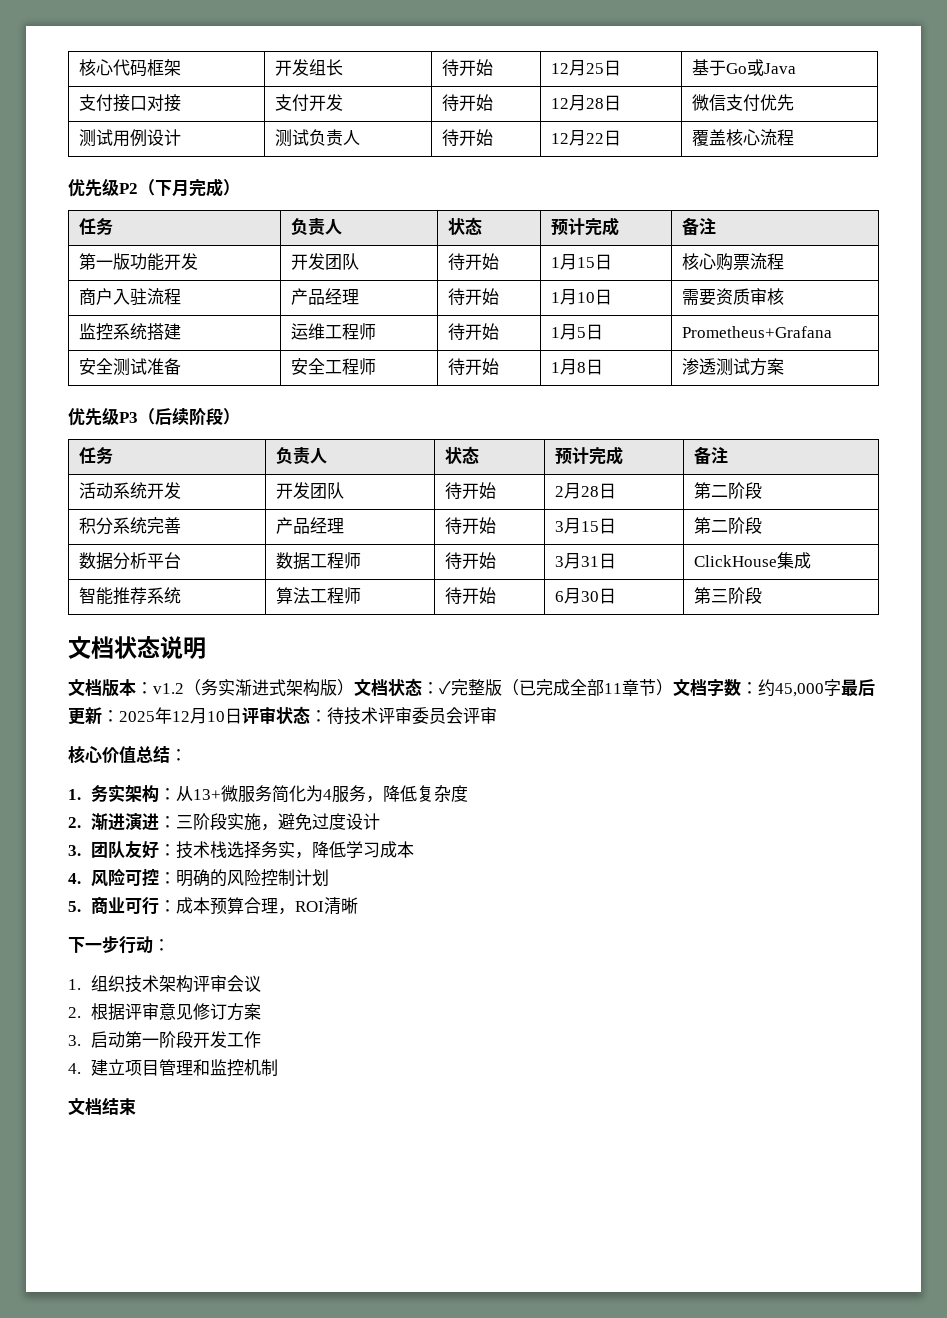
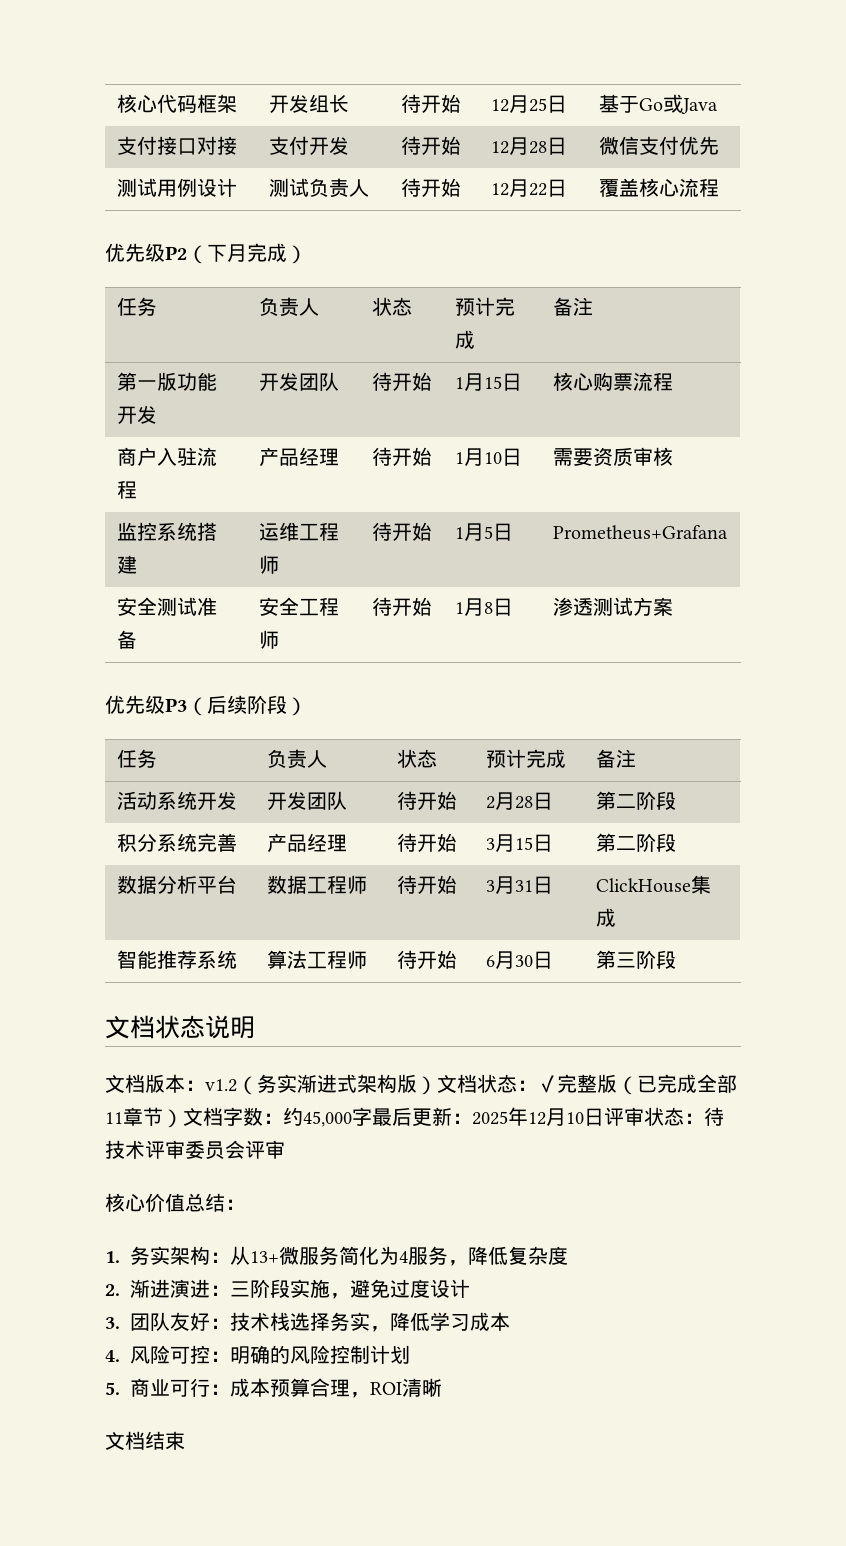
- 下一步行动：
- 1.组织技术架构评审会议
- 2.根据评审意见修订方案
- 3.启动第一阶段开发工作
- 4.建立项目管理和监控机制

